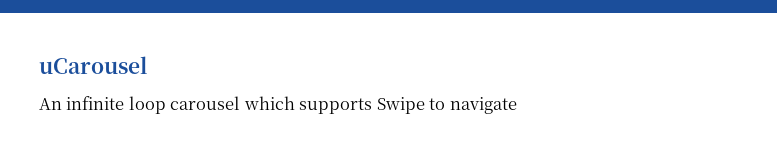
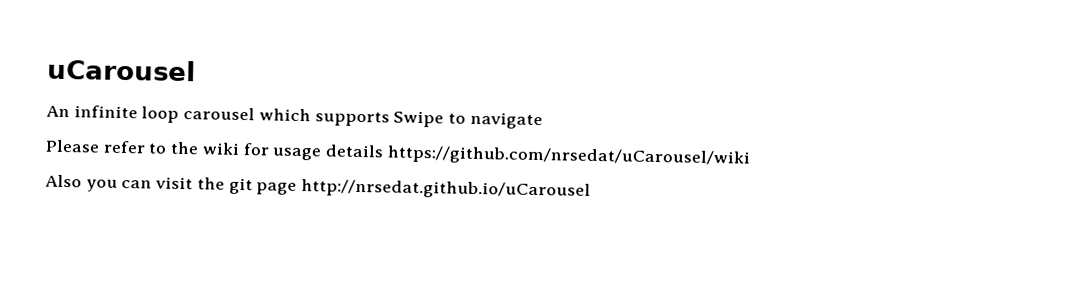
+ Please refer to the wiki for usage details https://github.com/nrsedat/uCarousel/wiki
+ Also you can visit the git page http://nrsedat.github.io/uCarousel

